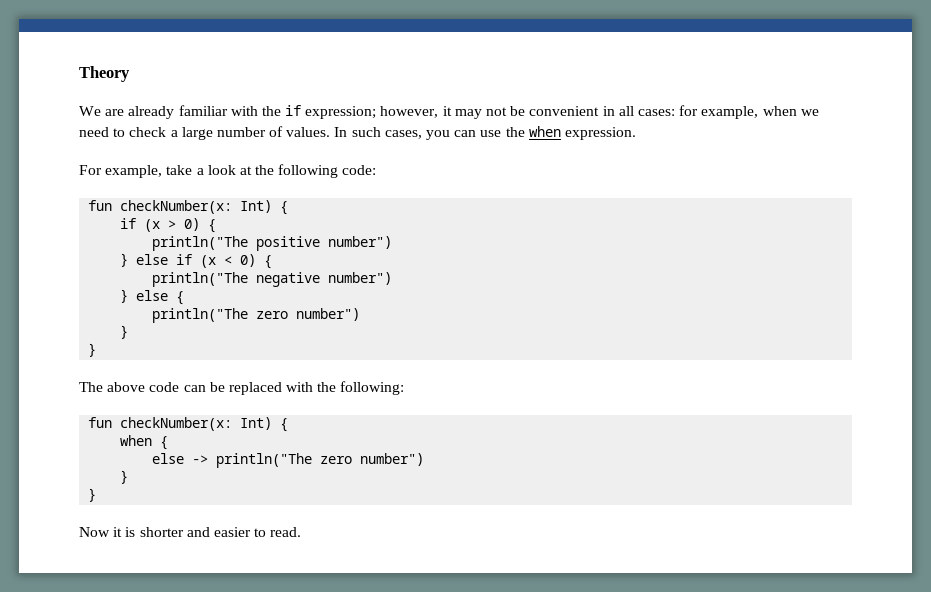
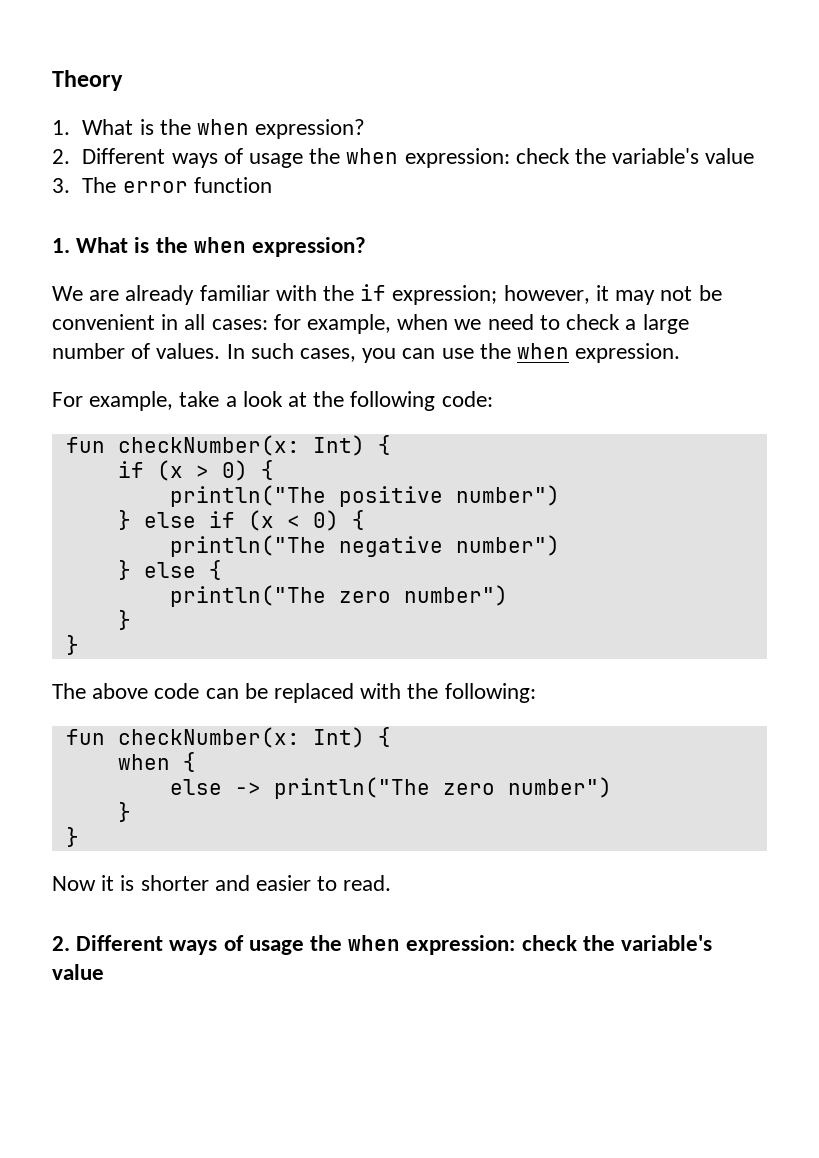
  Theory
+ 1. What is the when expression?
+ 2. Different ways of usage the when expression: check the variable's value
+ 3. The error function
+ 1. What is the when expression?
  Now it is shorter and easier to read.
+ 2. Different ways of usage the when expression: check the variable's value

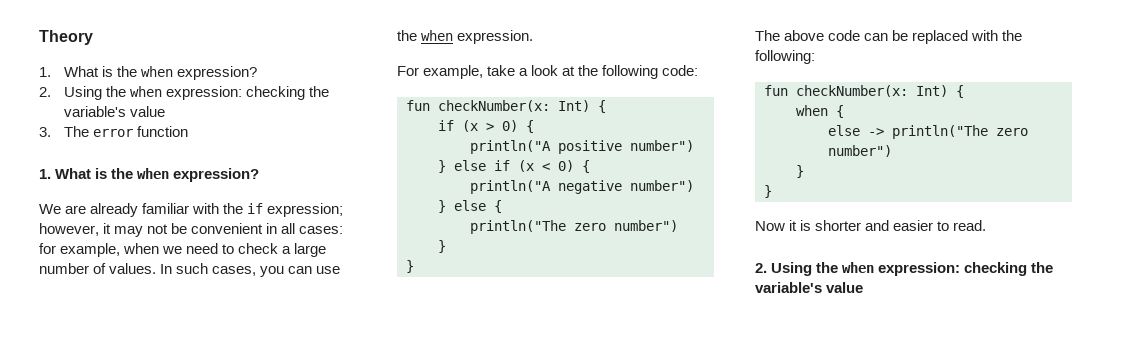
  Theory
  1. What is the when expression?
- 2. Different ways of usage the when expression: check the variable's value
+ 2. Using the when expression: checking the variable's value
- println("The positive number")
+ println("A positive number")
- println("The negative number")
+ println("A negative number")
  Now it is shorter and easier to read.
- 2. Different ways of usage the when expression: check the variable's value
+ 2. Using the when expression: checking the variable's value

